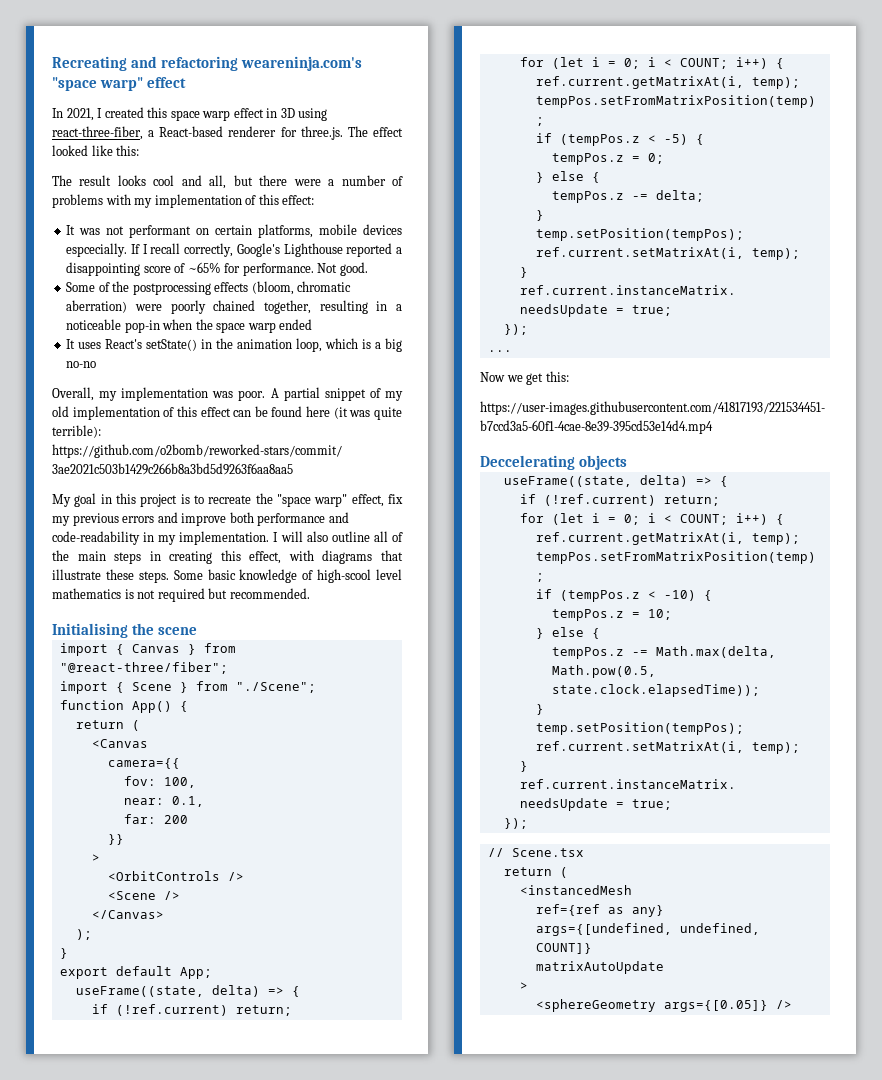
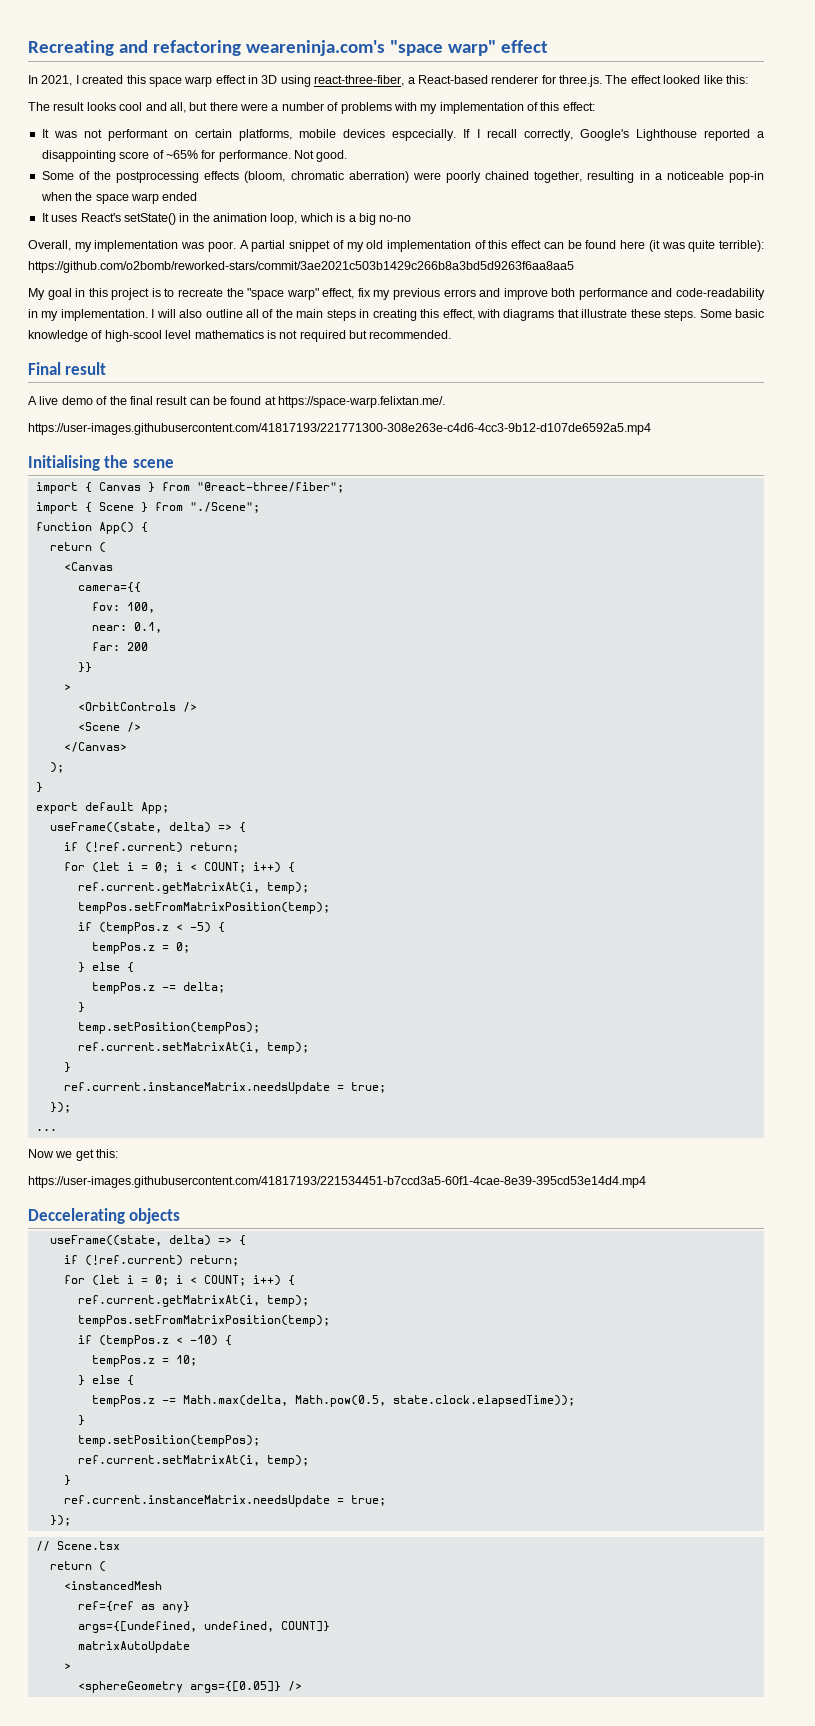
+ Final result
+ A live demo of the final result can be found at https://space-warp.felixtan.me/.
+ https://user-images.githubusercontent.com/41817193/221771300-308e263e-c4d6-4cc3-9b12-d107de6592a5.mp4

